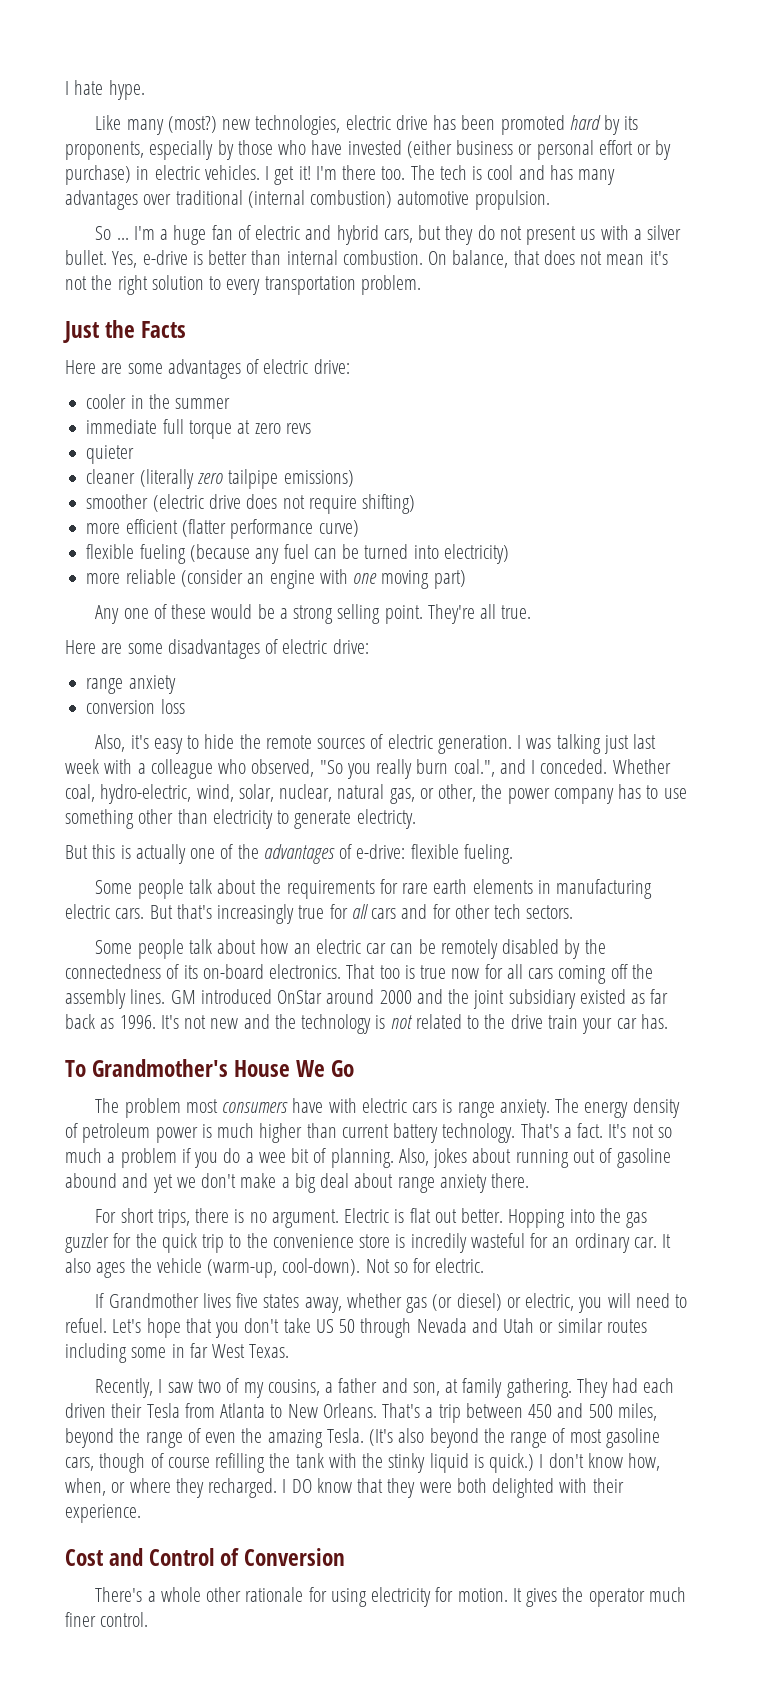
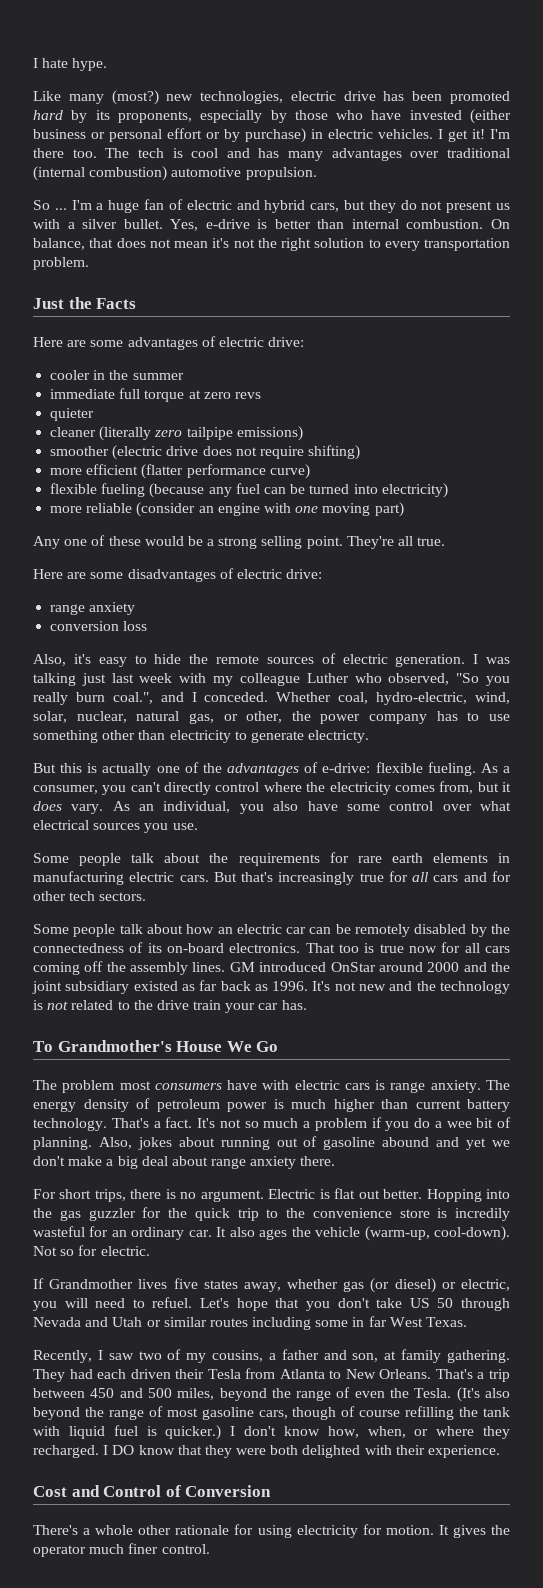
- I was talking just last week with a colleague who observed, "So you really burn coal.", and I conceded.
+ I was talking just last week with my colleague Luther who observed, "So you really burn coal.", and I conceded.
+ As a consumer, you can't directly control where the electricity comes from, but it does vary. As an individual, you also have some control over what electrical sources you use.
- That's a trip between 450 and 500 miles, beyond the range of even the amazing Tesla.
+ That's a trip between 450 and 500 miles, beyond the range of even the Tesla.
- (It's also beyond the range of most gasoline cars, though of course refilling the tank with the stinky liquid is quick.)
+ (It's also beyond the range of most gasoline cars, though of course refilling the tank with liquid fuel is quicker.)

